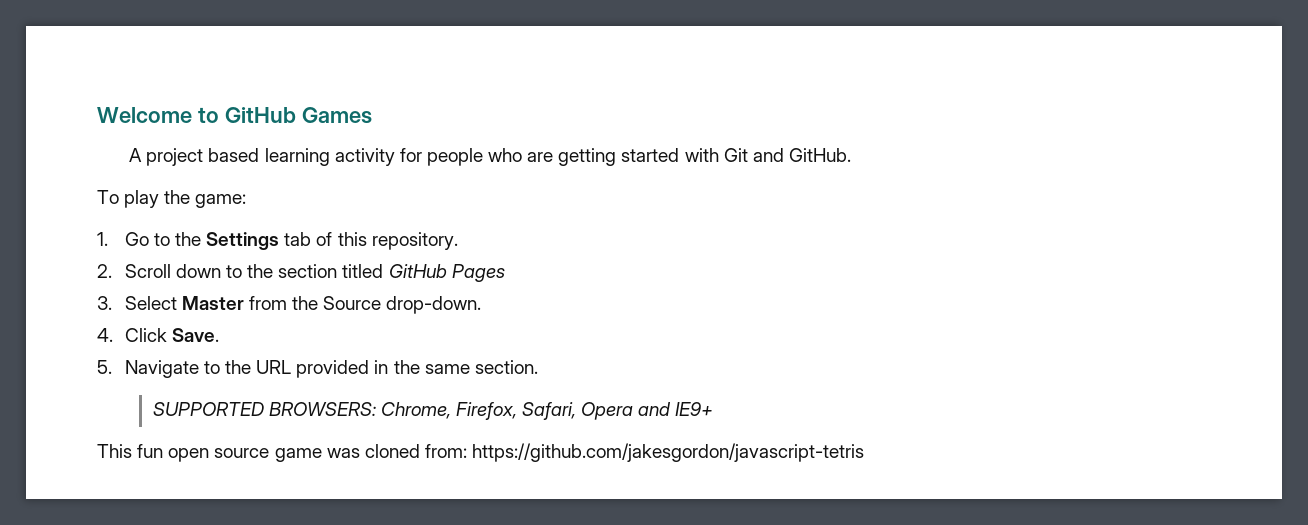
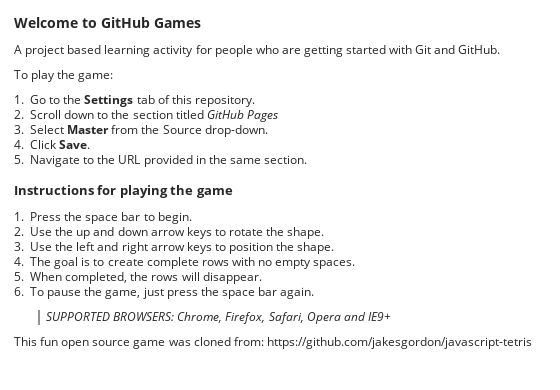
+ Instructions for playing the game
+ 1. Press the space bar to begin.
+ 2. Use the up and down arrow keys to rotate the shape.
+ 3. Use the left and right arrow keys to position the shape.
+ 4. The goal is to create complete rows with no empty spaces.
+ 5. When completed, the rows will disappear.
+ 6. To pause the game, just press the space bar again.

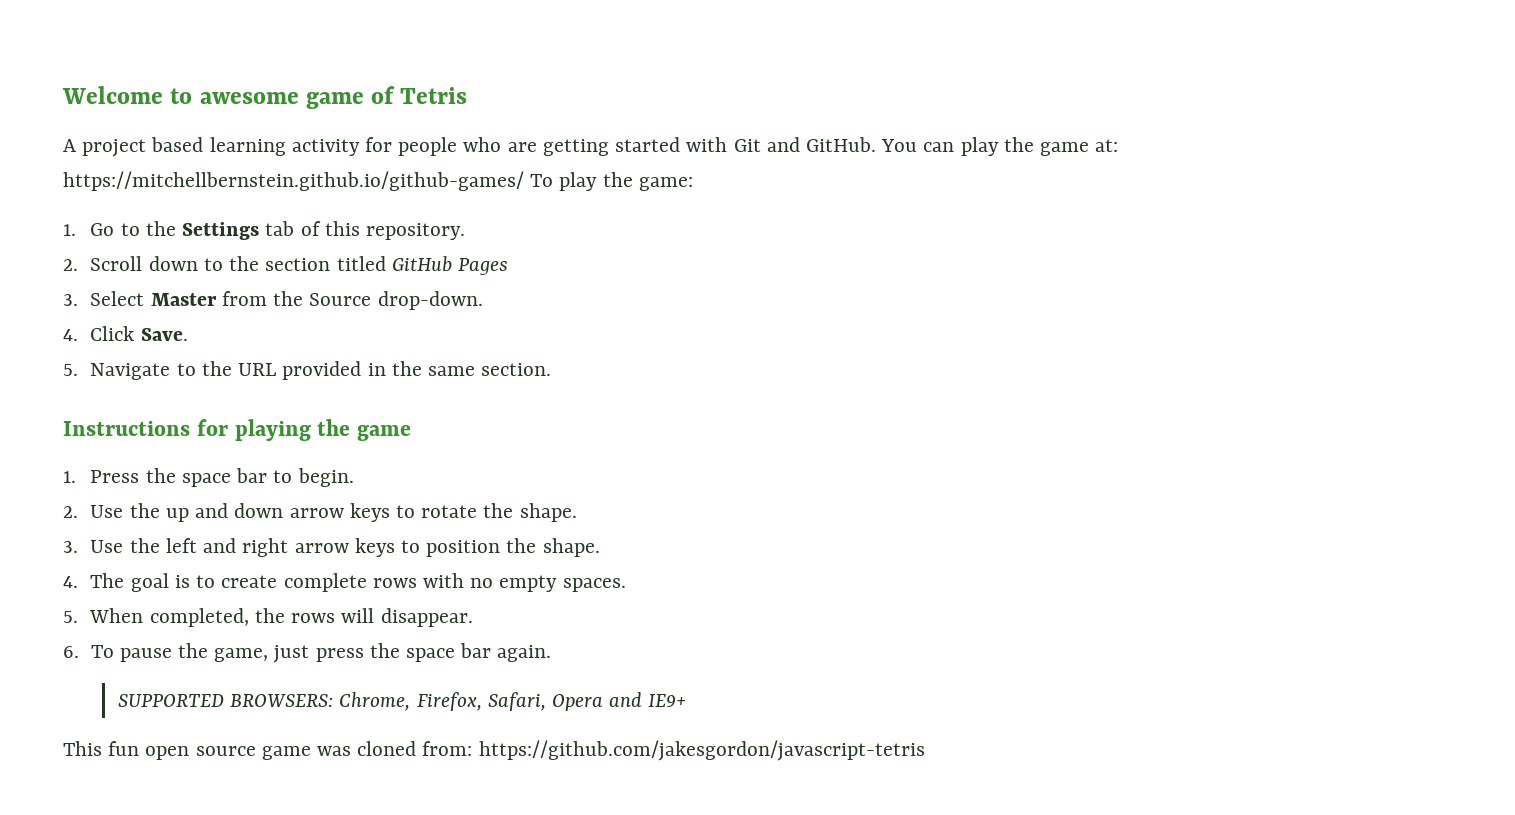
- Welcome to GitHub Games
+ Welcome to awesome game of Tetris
- A project based learning activity for people who are getting started with Git and GitHub.
- To play the game:
+ A project based learning activity for people who are getting started with Git and GitHub. You can play the game at: https://mitchellbernstein.github.io/github-games/ To play the game:

